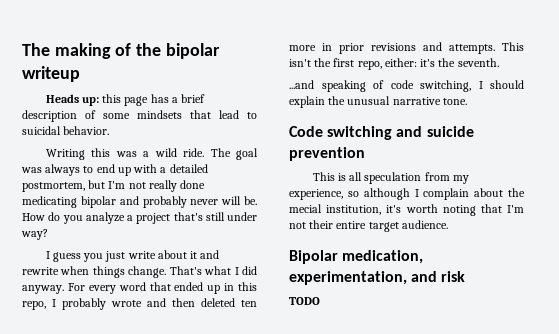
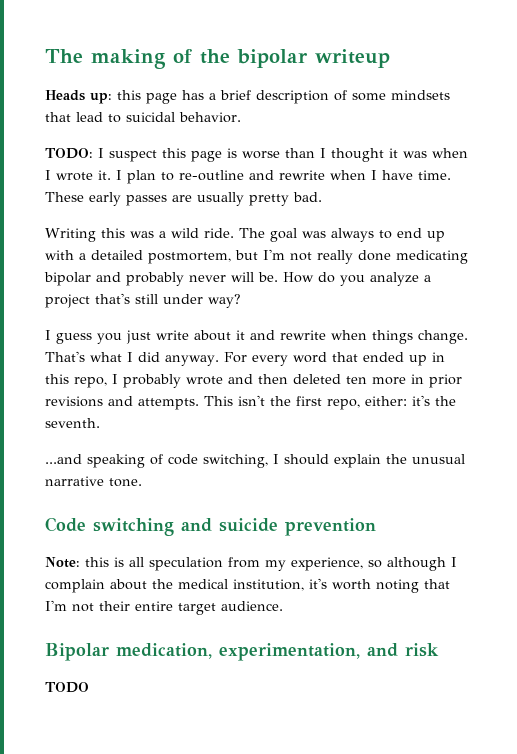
+ TODO: I suspect this page is worse than I thought it was when I wrote it. I plan to re-outline and rewrite when I have time. These early passes are usually pretty bad.
- This is all speculation from my experience, so although I complain about the mecial institution, it's worth noting that I'm not their entire target audience.
+ Note: this is all speculation from my experience, so although I complain about the medical institution, it's worth noting that I'm not their entire target audience.

